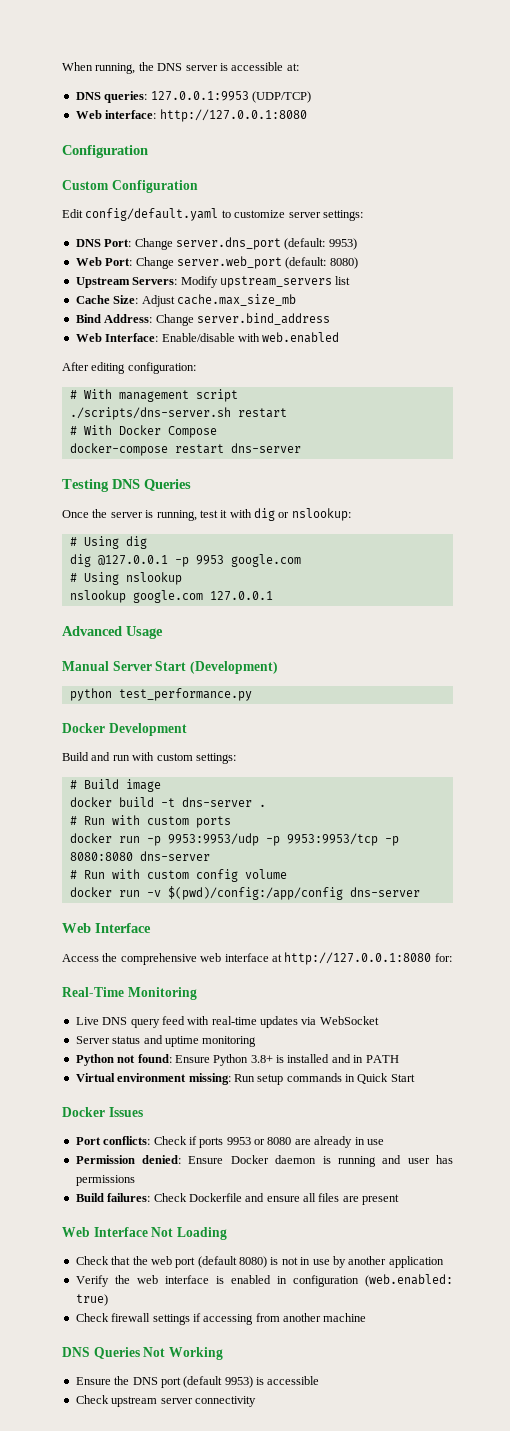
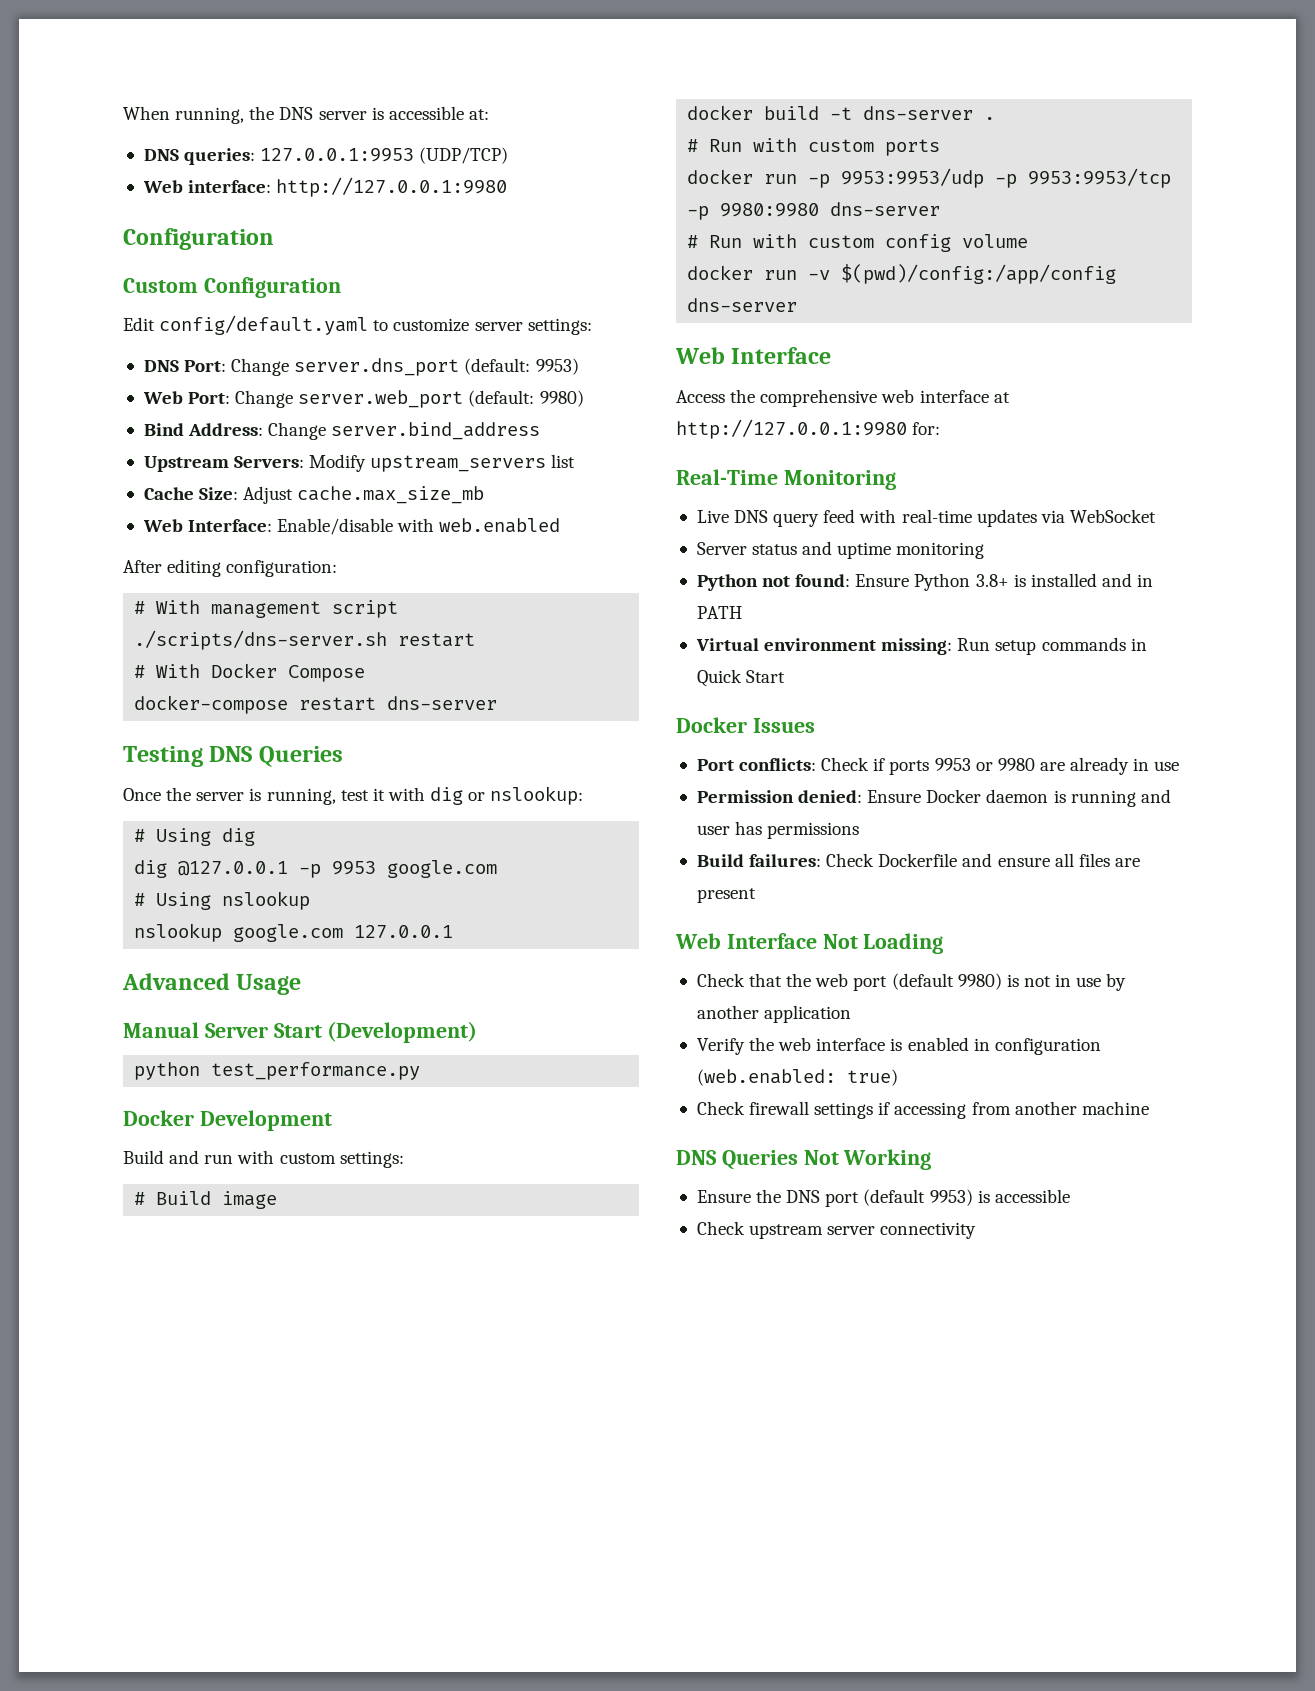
- Web interface: http://127.0.0.1:8080
+ Web interface: http://127.0.0.1:9980
- Web Port: Change server.web_port (default: 8080)
+ Web Port: Change server.web_port (default: 9980)
+ Bind Address: Change server.bind_address
- Bind Address: Change server.bind_address
- docker run -p 9953:9953/udp -p 9953:9953/tcp -p 8080:8080 dns-server
+ docker run -p 9953:9953/udp -p 9953:9953/tcp -p 9980:9980 dns-server
- Access the comprehensive web interface at http://127.0.0.1:8080 for:
+ Access the comprehensive web interface at http://127.0.0.1:9980 for:
- Port conflicts: Check if ports 9953 or 8080 are already in use
+ Port conflicts: Check if ports 9953 or 9980 are already in use
- Check that the web port (default 8080) is not in use by another application
+ Check that the web port (default 9980) is not in use by another application

